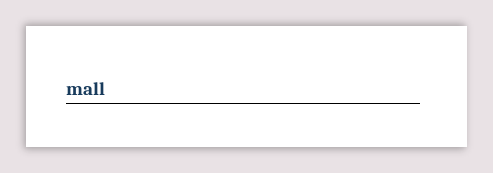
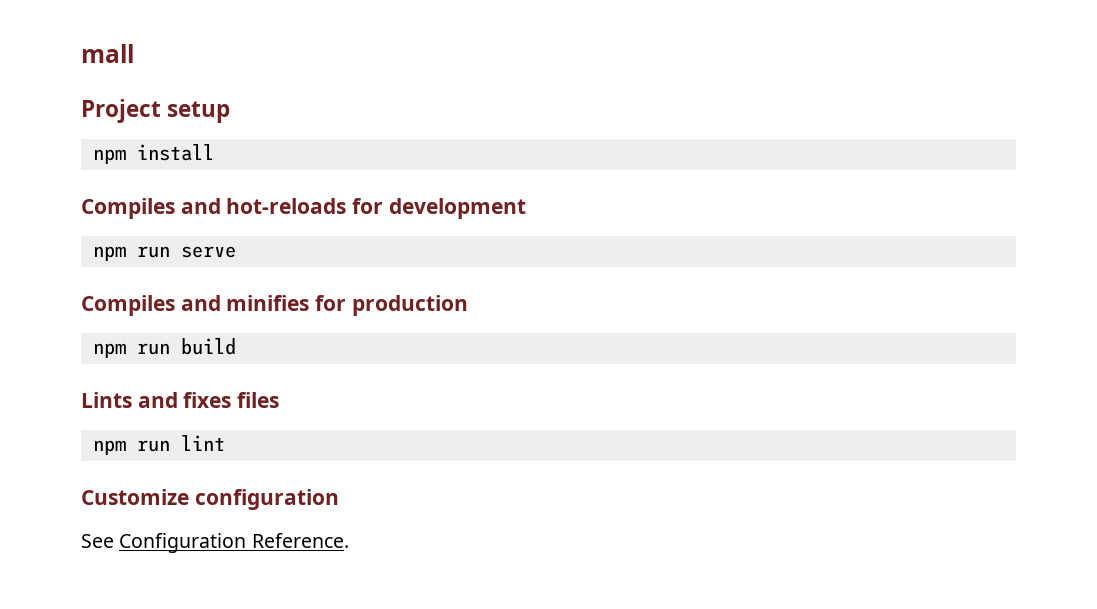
+ Project setup
+ npm install
+ Compiles and hot-reloads for development
+ npm run serve
+ Compiles and minifies for production
+ npm run build
+ Lints and fixes files
+ npm run lint
+ Customize configuration
+ See Configuration Reference.

